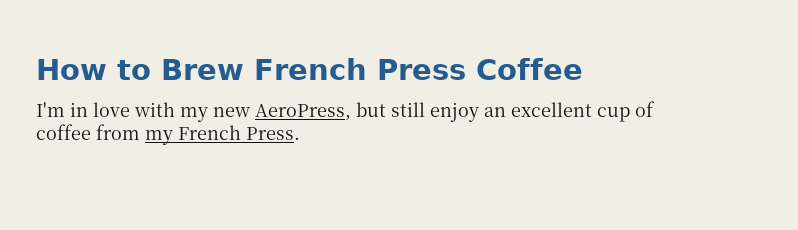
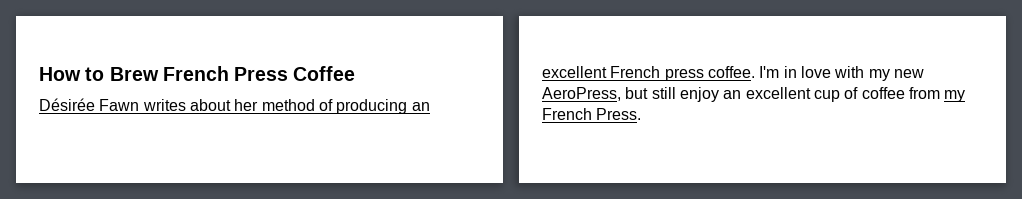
+ Désirée Fawn writes about her method of producing an excellent French press coffee.

